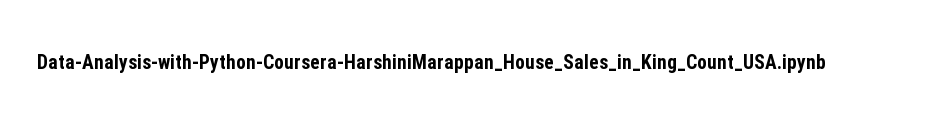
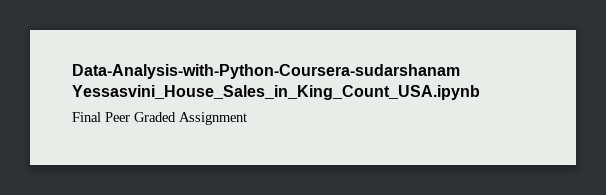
- Data-Analysis-with-Python-Coursera-HarshiniMarappan_House_Sales_in_King_Count_USA.ipynb
+ Data-Analysis-with-Python-Coursera-sudarshanam Yessasvini_House_Sales_in_King_Count_USA.ipynb
+ Final Peer Graded Assignment

